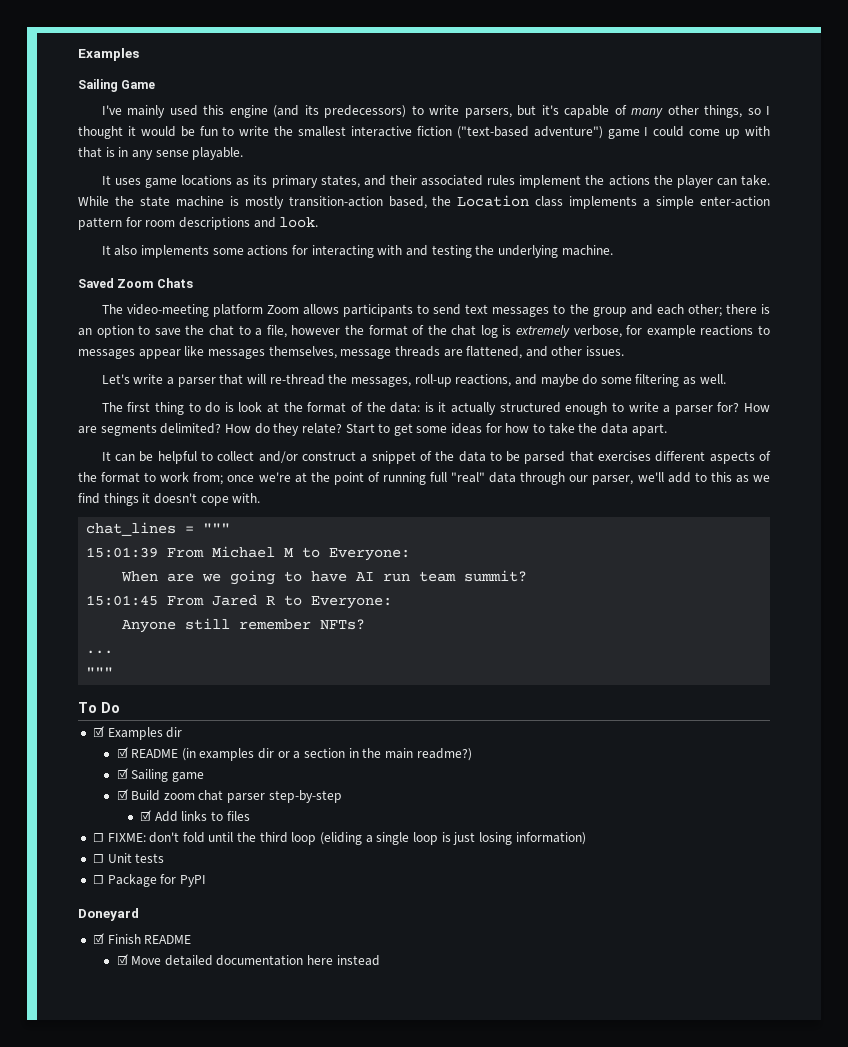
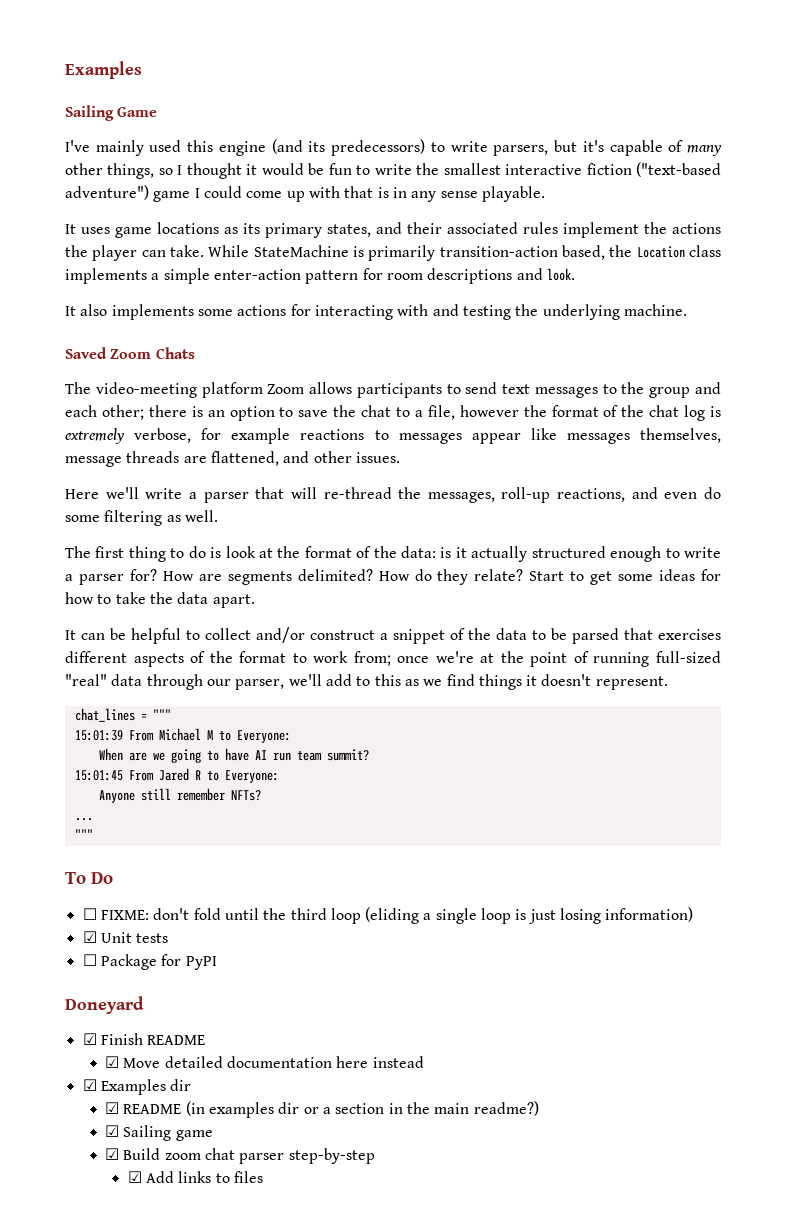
- While the state machine is mostly transition-action based, the Location class implements a simple enter-action pattern for room descriptions and look.
+ While StateMachine is primarily transition-action based, the Location class implements a simple enter-action pattern for room descriptions and look.
- Let's write a parser that will re-thread the messages, roll-up reactions, and maybe do some filtering as well.
+ Here we'll write a parser that will re-thread the messages, roll-up reactions, and even do some filtering as well.
- It can be helpful to collect and/or construct a snippet of the data to be parsed that exercises different aspects of the format to work from; once we're at the point of running full "real" data through our parser, we'll add to this as we find things it doesn't cope with.
+ It can be helpful to collect and/or construct a snippet of the data to be parsed that exercises different aspects of the format to work from; once we're at the point of running full-sized "real" data through our parser, we'll add to this as we find things it doesn't represent.
+ ☐ FIXME: don't fold until the third loop (eliding a single loop is just losing information)
+ ☑ Unit tests
+ ☐ Package for PyPI
+ Doneyard
+ ☑ Finish README
+ ☑ Move detailed documentation here instead
- ☐ FIXME: don't fold until the third loop (eliding a single loop is just losing information)
- ☐ Unit tests
- ☐ Package for PyPI
- Doneyard
- ☑ Finish README
- ☑ Move detailed documentation here instead

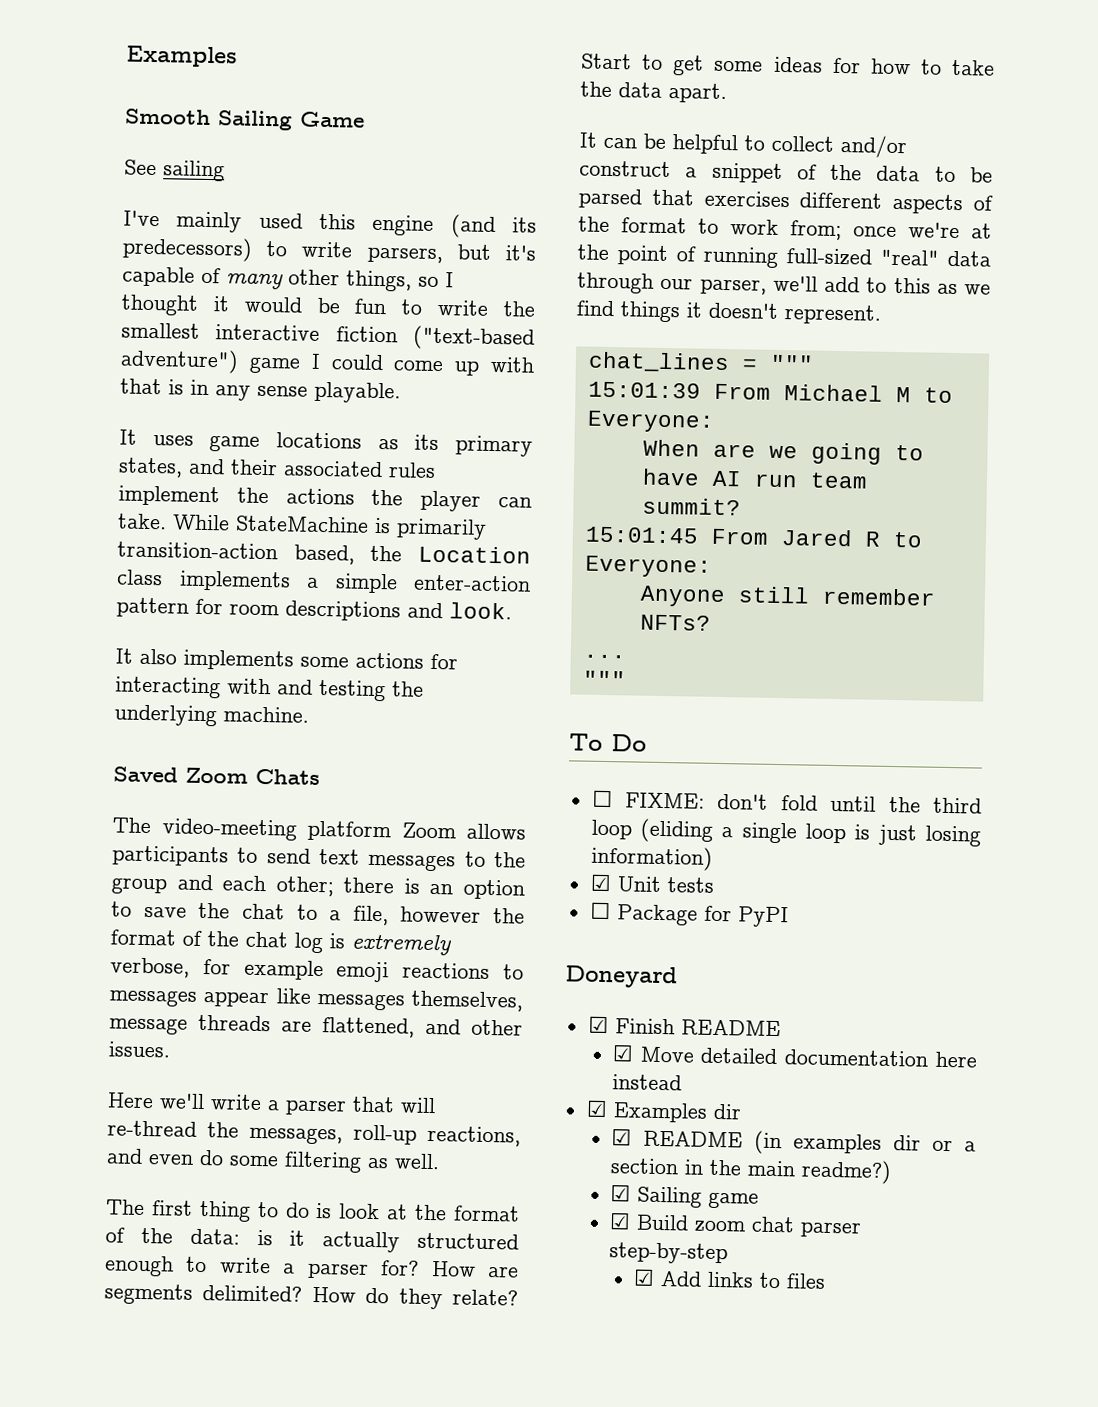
- Sailing Game
+ Smooth Sailing Game
+ See sailing
- The video-meeting platform Zoom allows participants to send text messages to the group and each other; there is an option to save the chat to a file, however the format of the chat log is extremely verbose, for example reactions to messages appear like messages themselves, message threads are flattened, and other issues.
+ The video-meeting platform Zoom allows participants to send text messages to the group and each other; there is an option to save the chat to a file, however the format of the chat log is extremely verbose, for example emoji reactions to messages appear like messages themselves, message threads are flattened, and other issues.

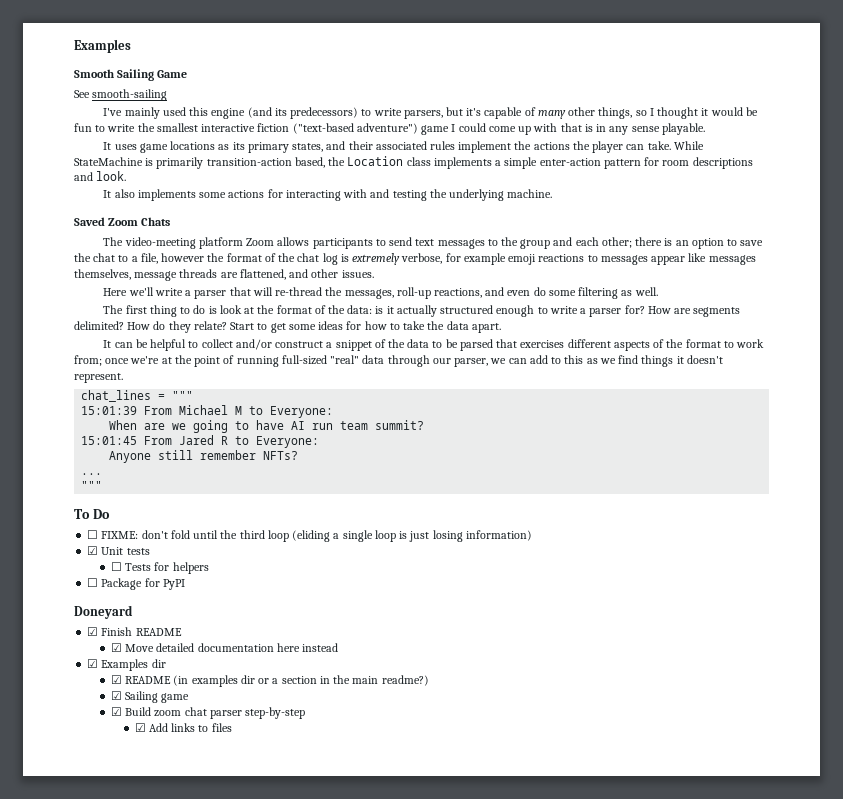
- See sailing
+ See smooth-sailing
- It can be helpful to collect and/or construct a snippet of the data to be parsed that exercises different aspects of the format to work from; once we're at the point of running full-sized "real" data through our parser, we'll add to this as we find things it doesn't represent.
+ It can be helpful to collect and/or construct a snippet of the data to be parsed that exercises different aspects of the format to work from; once we're at the point of running full-sized "real" data through our parser, we can add to this as we find things it doesn't represent.
+ ☐ Tests for helpers

